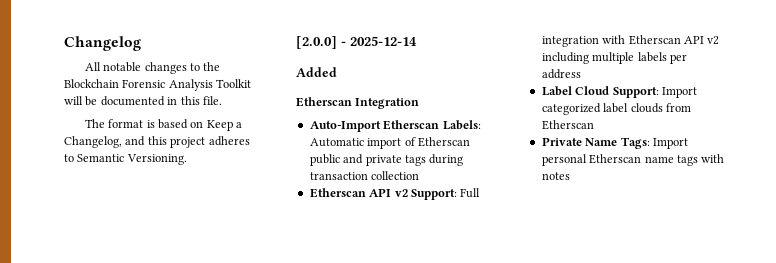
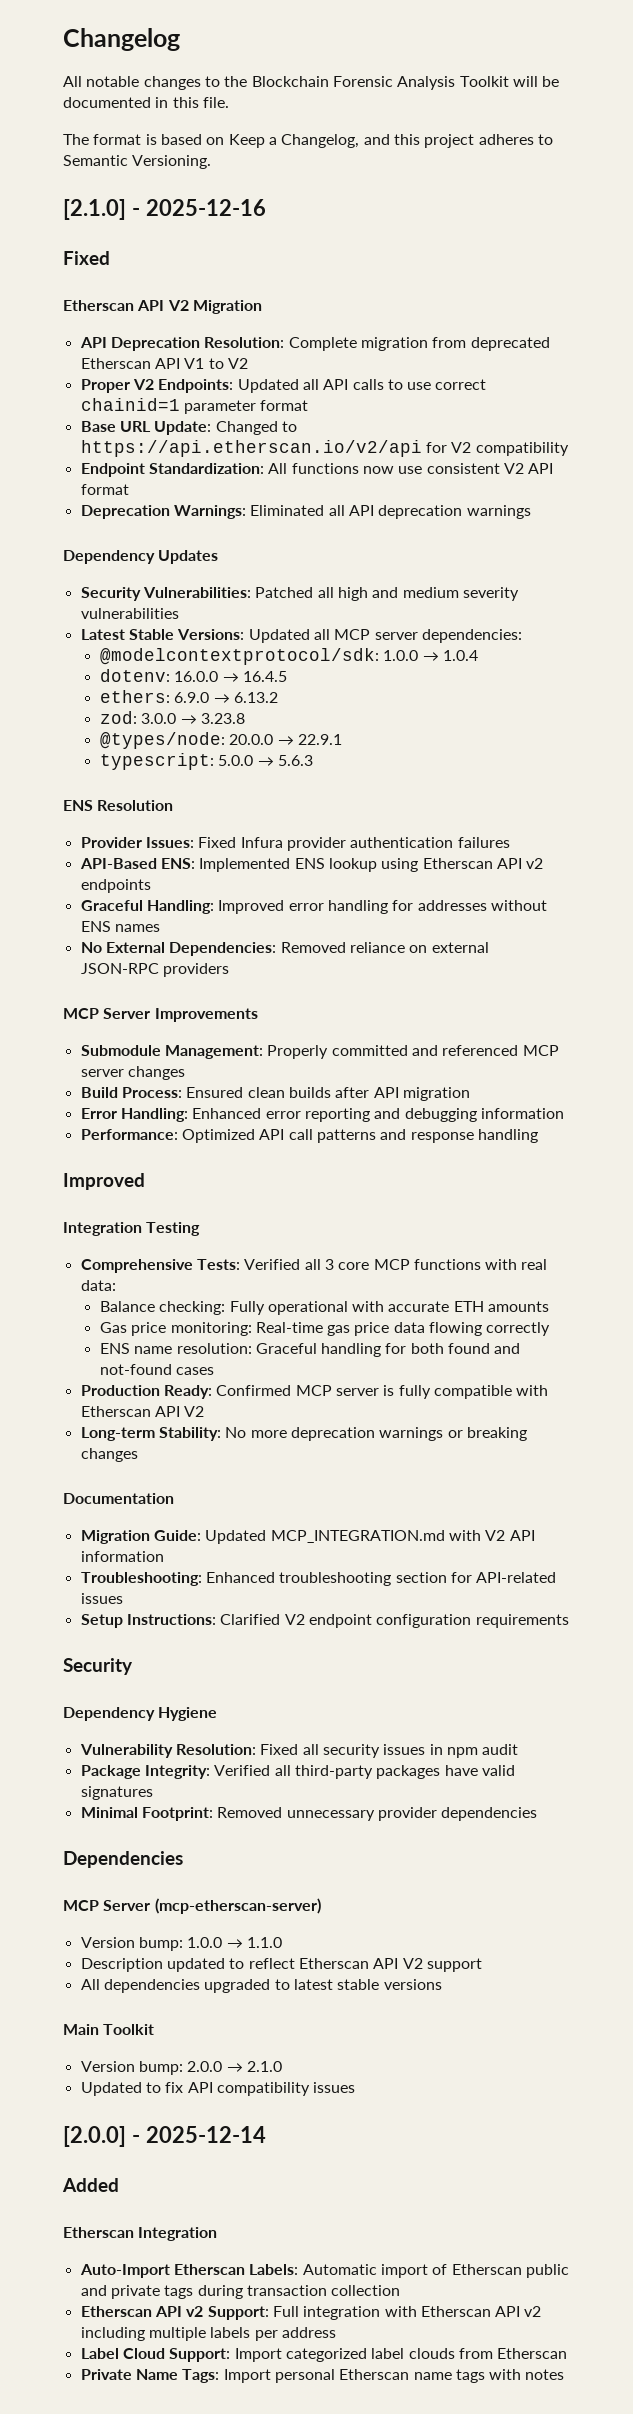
+ [2.1.0] - 2025-12-16
+ Fixed
+ Etherscan API V2 Migration
+ API Deprecation Resolution: Complete migration from deprecated Etherscan API V1 to V2
+ Proper V2 Endpoints: Updated all API calls to use correct chainid=1 parameter format
+ Base URL Update: Changed to https://api.etherscan.io/v2/api for V2 compatibility
+ Endpoint Standardization: All functions now use consistent V2 API format
+ Deprecation Warnings: Eliminated all API deprecation warnings
+ Dependency Updates
+ Security Vulnerabilities: Patched all high and medium severity vulnerabilities
+ Latest Stable Versions: Updated all MCP server dependencies:
+ @modelcontextprotocol/sdk: 1.0.0 → 1.0.4
+ dotenv: 16.0.0 → 16.4.5
+ ethers: 6.9.0 → 6.13.2
+ zod: 3.0.0 → 3.23.8
+ @types/node: 20.0.0 → 22.9.1
+ typescript: 5.0.0 → 5.6.3
+ ENS Resolution
+ Provider Issues: Fixed Infura provider authentication failures
+ API-Based ENS: Implemented ENS lookup using Etherscan API v2 endpoints
+ Graceful Handling: Improved error handling for addresses without ENS names
+ No External Dependencies: Removed reliance on external JSON-RPC providers
+ MCP Server Improvements
+ Submodule Management: Properly committed and referenced MCP server changes
+ Build Process: Ensured clean builds after API migration
+ Error Handling: Enhanced error reporting and debugging information
+ Performance: Optimized API call patterns and response handling
+ Improved
+ Integration Testing
+ Comprehensive Tests: Verified all 3 core MCP functions with real data:
+ Balance checking: Fully operational with accurate ETH amounts
+ Gas price monitoring: Real-time gas price data flowing correctly
+ ENS name resolution: Graceful handling for both found and not-found cases
+ Production Ready: Confirmed MCP server is fully compatible with Etherscan API V2
+ Long-term Stability: No more deprecation warnings or breaking changes
+ Documentation
+ Migration Guide: Updated MCP_INTEGRATION.md with V2 API information
+ Troubleshooting: Enhanced troubleshooting section for API-related issues
+ Setup Instructions: Clarified V2 endpoint configuration requirements
+ Security
+ Dependency Hygiene
+ Vulnerability Resolution: Fixed all security issues in npm audit
+ Package Integrity: Verified all third-party packages have valid signatures
+ Minimal Footprint: Removed unnecessary provider dependencies
+ Dependencies
+ MCP Server (mcp-etherscan-server)
+ Version bump: 1.0.0 → 1.1.0
+ Description updated to reflect Etherscan API V2 support
+ All dependencies upgraded to latest stable versions
+ Main Toolkit
+ Version bump: 2.0.0 → 2.1.0
+ Updated to fix API compatibility issues

